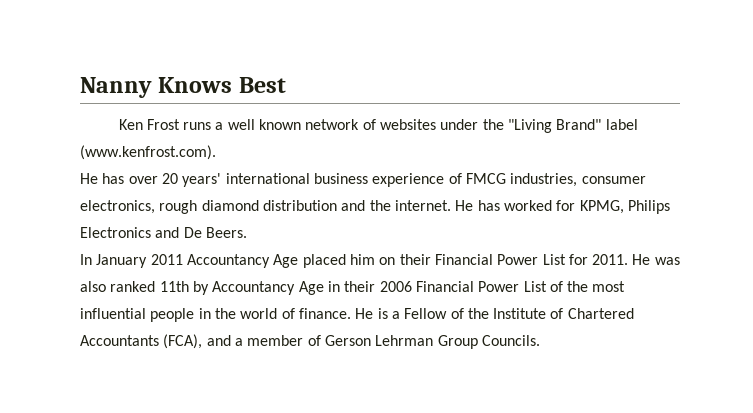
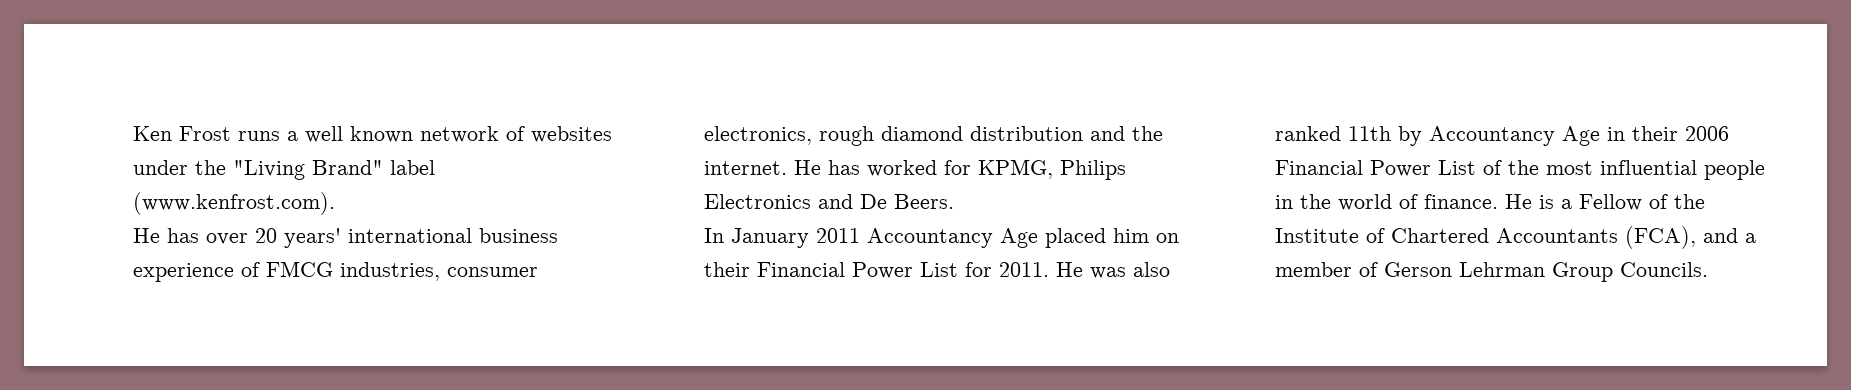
- Nanny Knows Best

